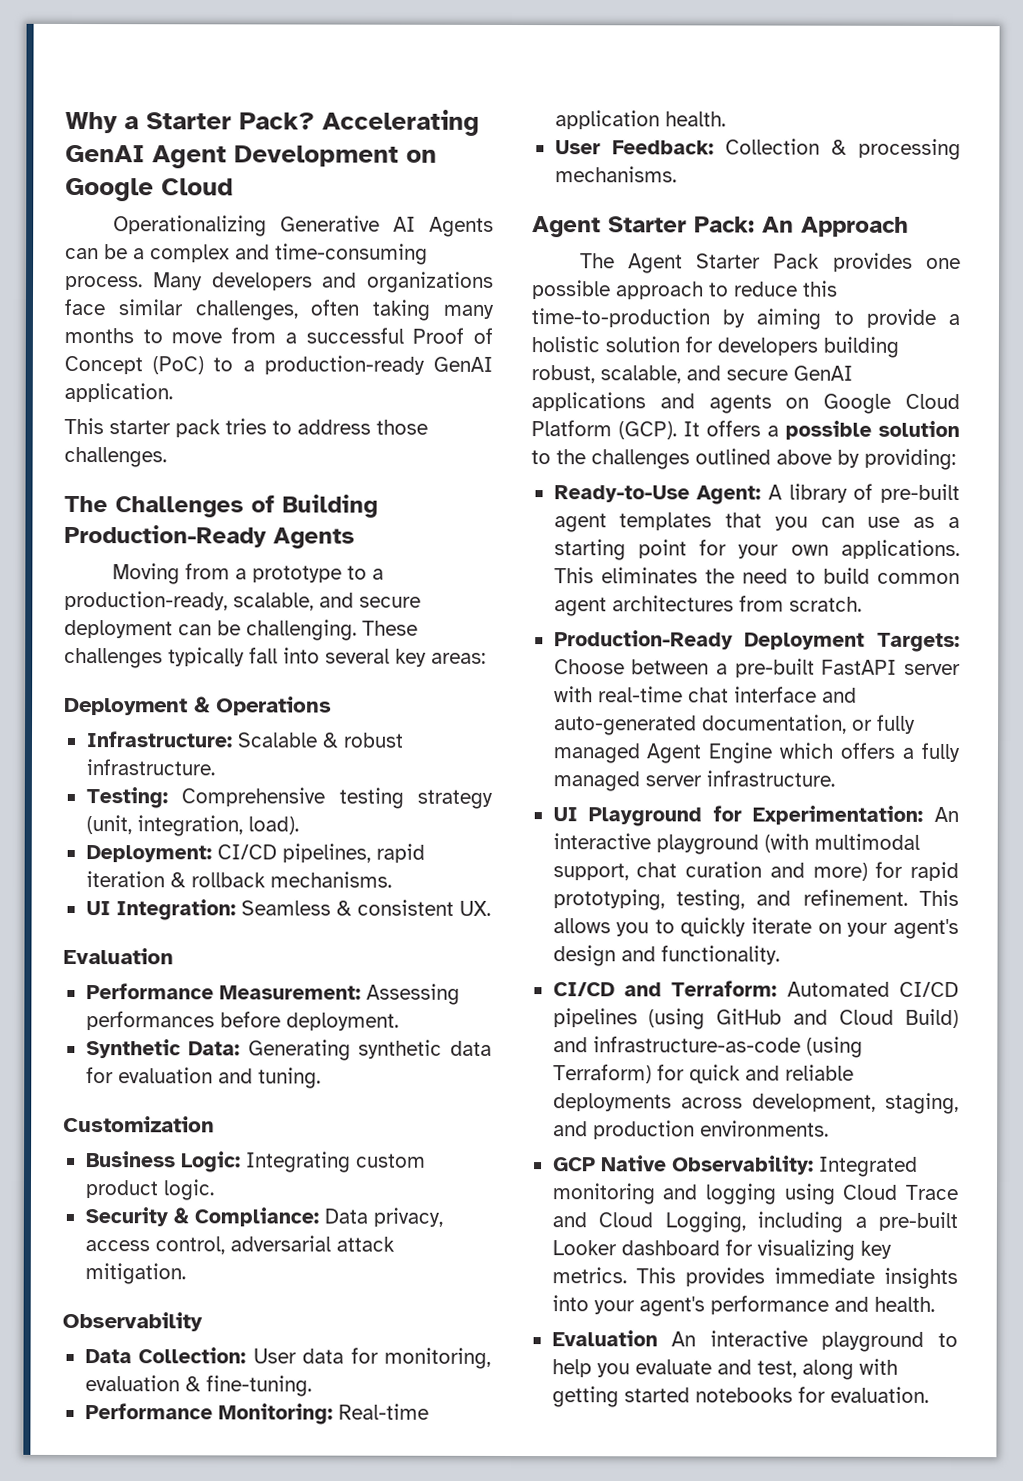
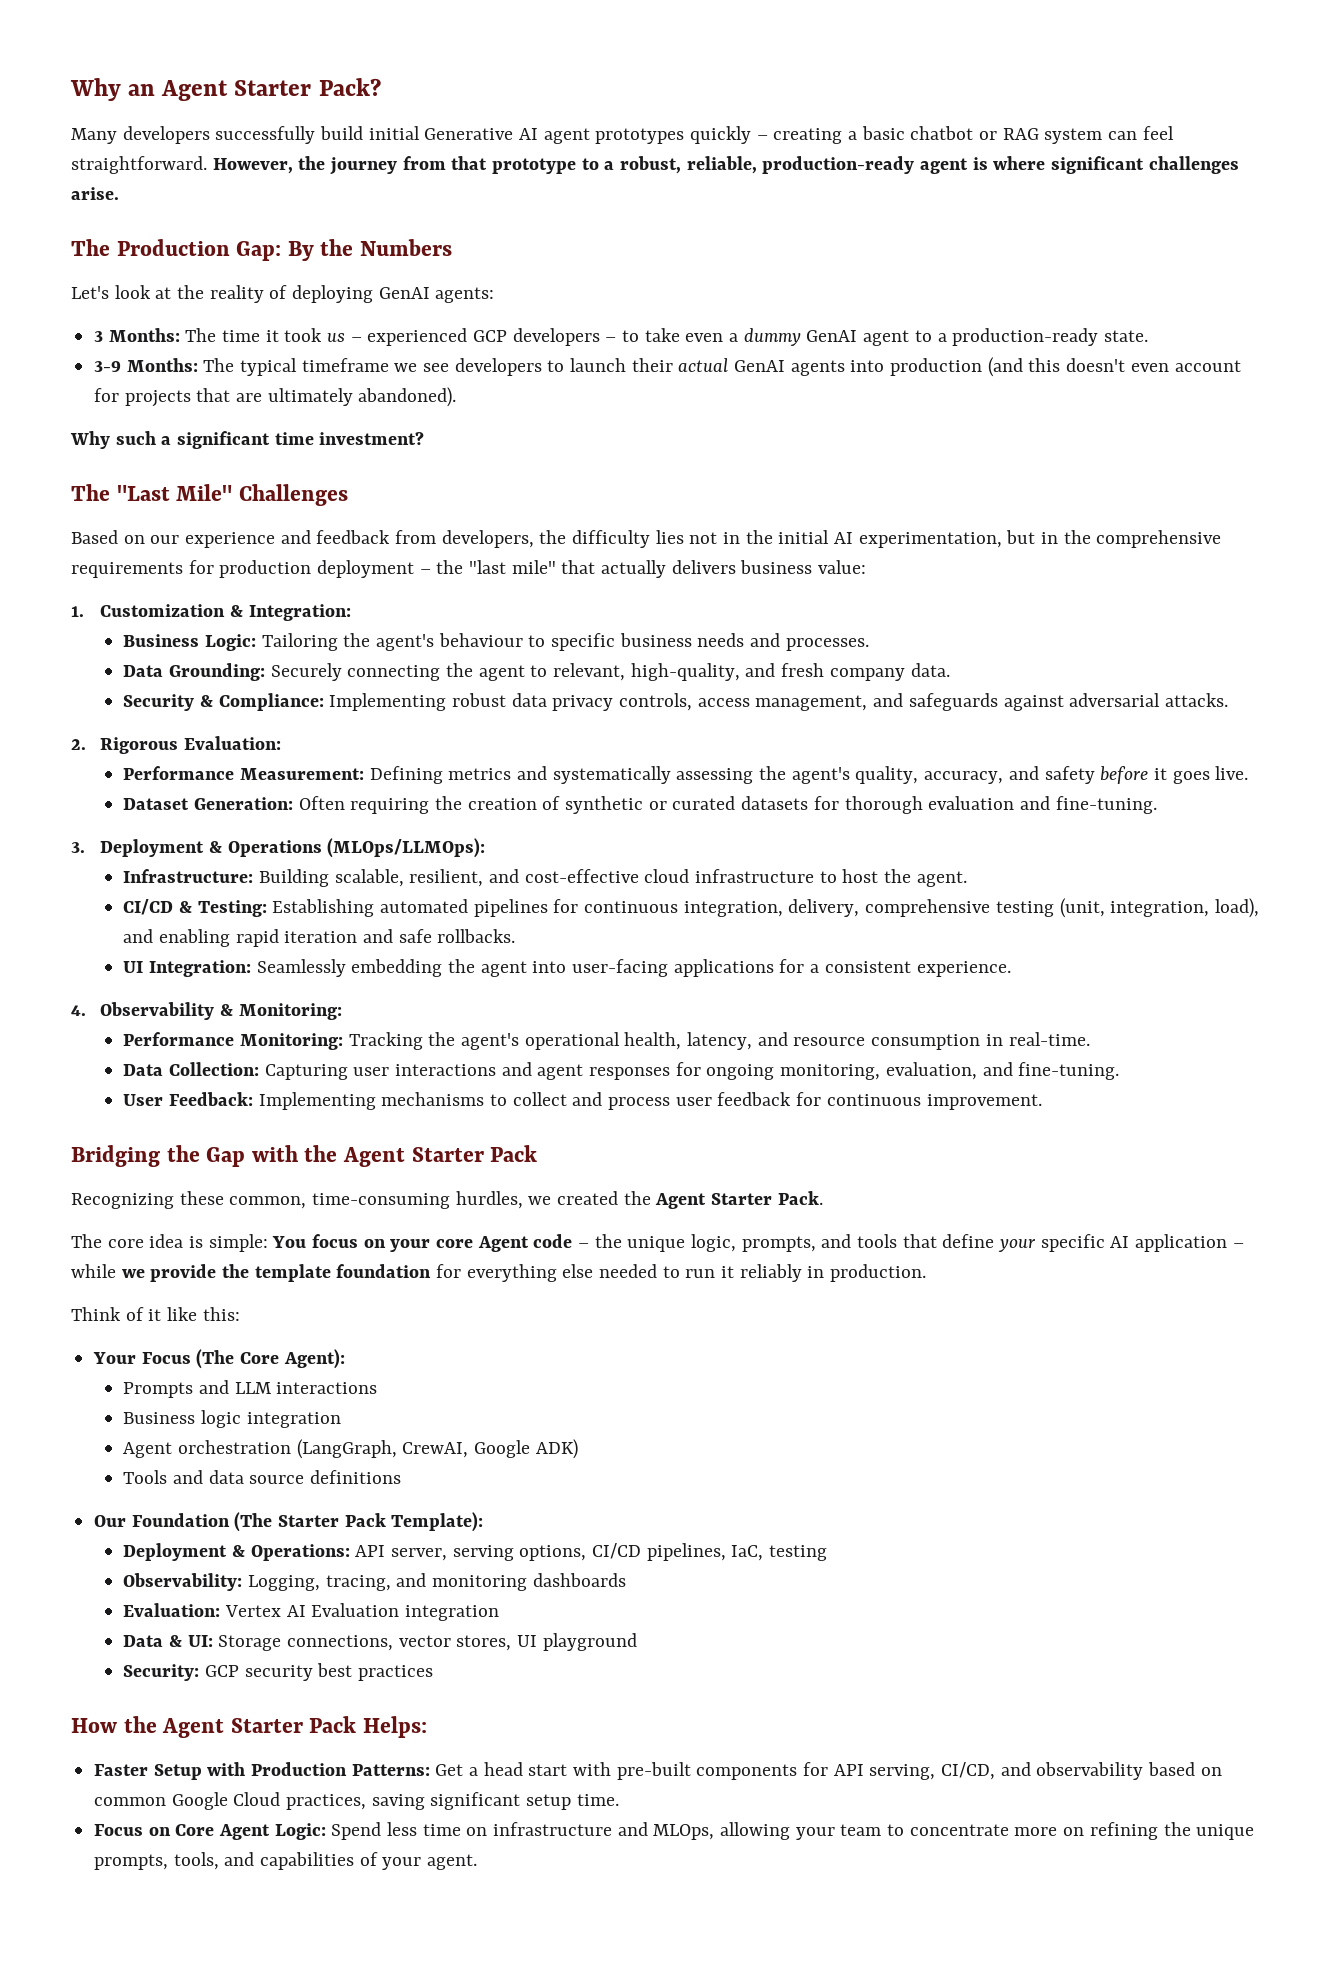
- Why a Starter Pack? Accelerating GenAI Agent Development on Google Cloud
- Operationalizing Generative AI Agents can be a complex and time-consuming process. Many developers and organizations face similar challenges, often taking many months to move from a successful Proof of Concept (PoC) to a production-ready GenAI application.
- This starter pack tries to address those challenges.
- The Challenges of Building Production-Ready Agents
- Moving from a prototype to a production-ready, scalable, and secure deployment can be challenging. These challenges typically fall into several key areas:
- Deployment & Operations
- Infrastructure: Scalable & robust infrastructure.
- Testing: Comprehensive testing strategy (unit, integration, load).
- Deployment: CI/CD pipelines, rapid iteration & rollback mechanisms.
- UI Integration: Seamless & consistent UX.
- Evaluation
- Performance Measurement: Assessing performances before deployment.
- Synthetic Data: Generating synthetic data for evaluation and tuning.
- Customization
- Business Logic: Integrating custom product logic.
- Security & Compliance: Data privacy, access control, adversarial attack mitigation.
- Observability
- Data Collection: User data for monitoring, evaluation & fine-tuning.
- Performance Monitoring: Real-time application health.
- User Feedback: Collection & processing mechanisms.
- Agent Starter Pack: An Approach
- The Agent Starter Pack provides one possible approach to reduce this time-to-production by aiming to provide a holistic solution for developers building robust, scalable, and secure GenAI applications and agents on Google Cloud Platform (GCP). It offers a possible solution to the challenges outlined above by providing:
- Ready-to-Use Agent: A library of pre-built agent templates that you can use as a starting point for your own applications. This eliminates the need to build common agent architectures from scratch.
- Production-Ready Deployment Targets: Choose between a pre-built FastAPI server with real-time chat interface and auto-generated documentation, or fully managed Agent Engine which offers a fully managed server infrastructure.
- UI Playground for Experimentation: An interactive playground (with multimodal support, chat curation and more) for rapid prototyping, testing, and refinement. This allows you to quickly iterate on your agent's design and functionality.
- CI/CD and Terraform: Automated CI/CD pipelines (using GitHub and Cloud Build) and infrastructure-as-code (using Terraform) for quick and reliable deployments across development, staging, and production environments.
- GCP Native Observability: Integrated monitoring and logging using Cloud Trace and Cloud Logging, including a pre-built Looker dashboard for visualizing key metrics. This provides immediate insights into your agent's performance and health.
- Evaluation An interactive playground to help you evaluate and test, along with getting started notebooks for evaluation.
+ Why an Agent Starter Pack?
+ Many developers successfully build initial Generative AI agent prototypes quickly – creating a basic chatbot or RAG system can feel straightforward. However, the journey from that prototype to a robust, reliable, production-ready agent is where significant challenges arise.
+ The Production Gap: By the Numbers
+ Let's look at the reality of deploying GenAI agents:
+ 3 Months: The time it took us – experienced GCP developers – to take even a dummy GenAI agent to a production-ready state.
+ 3-9 Months: The typical timeframe we see developers to launch their actual GenAI agents into production (and this doesn't even account for projects that are ultimately abandoned).
+ Why such a significant time investment?
+ The "Last Mile" Challenges
+ Based on our experience and feedback from developers, the difficulty lies not in the initial AI experimentation, but in the comprehensive requirements for production deployment – the "last mile" that actually delivers business value:
+ 1. Customization & Integration:
+ Business Logic: Tailoring the agent's behaviour to specific business needs and processes.
+ Data Grounding: Securely connecting the agent to relevant, high-quality, and fresh company data.
+ Security & Compliance: Implementing robust data privacy controls, access management, and safeguards against adversarial attacks.
+ 2. Rigorous Evaluation:
+ Performance Measurement: Defining metrics and systematically assessing the agent's quality, accuracy, and safety before it goes live.
+ Dataset Generation: Often requiring the creation of synthetic or curated datasets for thorough evaluation and fine-tuning.
+ 3. Deployment & Operations (MLOps/LLMOps):
+ Infrastructure: Building scalable, resilient, and cost-effective cloud infrastructure to host the agent.
+ CI/CD & Testing: Establishing automated pipelines for continuous integration, delivery, comprehensive testing (unit, integration, load), and enabling rapid iteration and safe rollbacks.
+ UI Integration: Seamlessly embedding the agent into user-facing applications for a consistent experience.
+ 4. Observability & Monitoring:
+ Performance Monitoring: Tracking the agent's operational health, latency, and resource consumption in real-time.
+ Data Collection: Capturing user interactions and agent responses for ongoing monitoring, evaluation, and fine-tuning.
+ User Feedback: Implementing mechanisms to collect and process user feedback for continuous improvement.
+ Bridging the Gap with the Agent Starter Pack
+ Recognizing these common, time-consuming hurdles, we created the Agent Starter Pack.
+ The core idea is simple: You focus on your core Agent code – the unique logic, prompts, and tools that define your specific AI application – while we provide the template foundation for everything else needed to run it reliably in production.
+ Think of it like this:
+ Your Focus (The Core Agent):
+ Prompts and LLM interactions
+ Business logic integration
+ Agent orchestration (LangGraph, CrewAI, Google ADK)
+ Tools and data source definitions
+ Our Foundation (The Starter Pack Template):
+ Deployment & Operations: API server, serving options, CI/CD pipelines, IaC, testing
+ Observability: Logging, tracing, and monitoring dashboards
+ Evaluation: Vertex AI Evaluation integration
+ Data & UI: Storage connections, vector stores, UI playground
+ Security: GCP security best practices
+ How the Agent Starter Pack Helps:
+ Faster Setup with Production Patterns: Get a head start with pre-built components for API serving, CI/CD, and observability based on common Google Cloud practices, saving significant setup time.
+ Focus on Core Agent Logic: Spend less time on infrastructure and MLOps, allowing your team to concentrate more on refining the unique prompts, tools, and capabilities of your agent.

